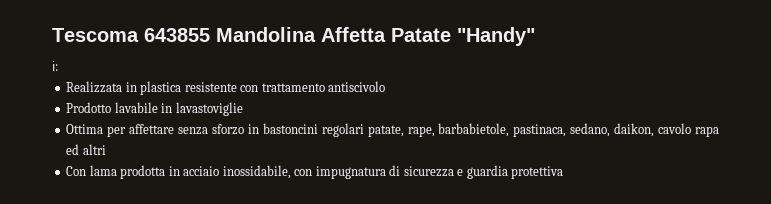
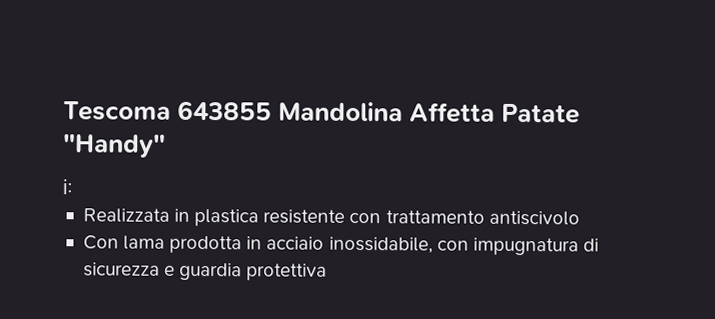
- Prodotto lavabile in lavastoviglie
- Ottima per affettare senza sforzo in bastoncini regolari patate, rape, barbabietole, pastinaca, sedano, daikon, cavolo rapa ed altri

